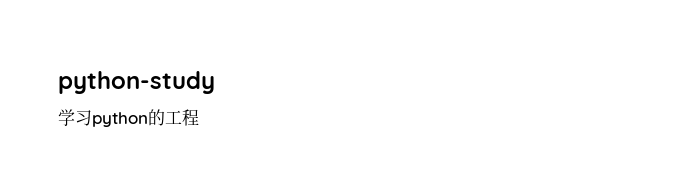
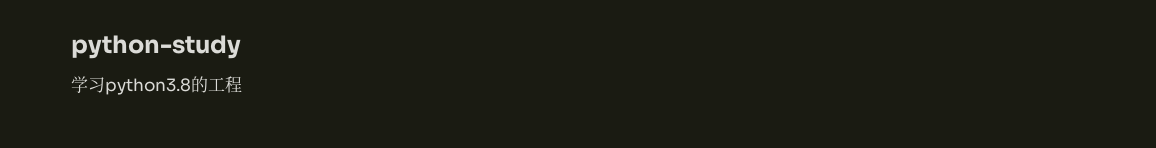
- 学习python的工程
+ 学习python3.8的工程

